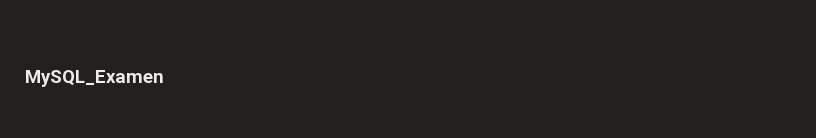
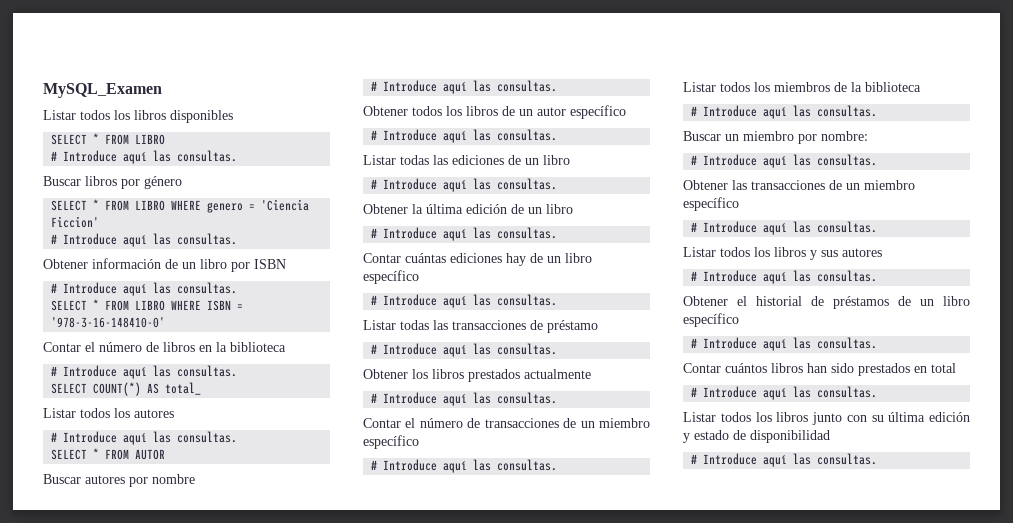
+ Listar todos los libros disponibles
+ SELECT * FROM LIBRO
+ # Introduce aquí las consultas.
+ Buscar libros por género
+ SELECT * FROM LIBRO WHERE genero = 'Ciencia Ficcion'
+ # Introduce aquí las consultas.
+ Obtener información de un libro por ISBN
+ # Introduce aquí las consultas.
+ SELECT * FROM LIBRO WHERE ISBN = '978-3-16-148410-0'
+ Contar el número de libros en la biblioteca
+ # Introduce aquí las consultas.
+ SELECT COUNT(*) AS total_
+ Listar todos los autores
+ # Introduce aquí las consultas.
+ SELECT * FROM AUTOR
+ Buscar autores por nombre
+ # Introduce aquí las consultas.
+ Obtener todos los libros de un autor específico
+ # Introduce aquí las consultas.
+ Listar todas las ediciones de un libro
+ # Introduce aquí las consultas.
+ Obtener la última edición de un libro
+ # Introduce aquí las consultas.
+ Contar cuántas ediciones hay de un libro específico
+ # Introduce aquí las consultas.
+ Listar todas las transacciones de préstamo
+ # Introduce aquí las consultas.
+ Obtener los libros prestados actualmente
+ # Introduce aquí las consultas.
+ Contar el número de transacciones de un miembro específico
+ # Introduce aquí las consultas.
+ Listar todos los miembros de la biblioteca
+ # Introduce aquí las consultas.
+ Buscar un miembro por nombre:
+ # Introduce aquí las consultas.
+ Obtener las transacciones de un miembro específico
+ # Introduce aquí las consultas.
+ Listar todos los libros y sus autores
+ # Introduce aquí las consultas.
+ Obtener el historial de préstamos de un libro específico
+ # Introduce aquí las consultas.
+ Contar cuántos libros han sido prestados en total
+ # Introduce aquí las consultas.
+ Listar todos los libros junto con su última edición y estado de disponibilidad
+ # Introduce aquí las consultas.

